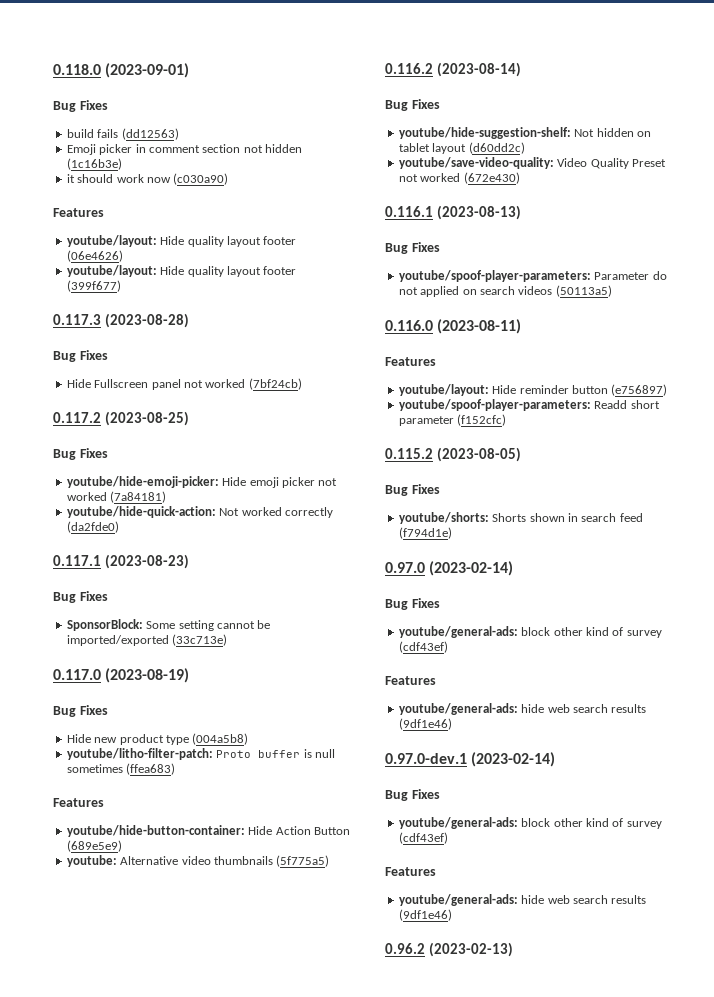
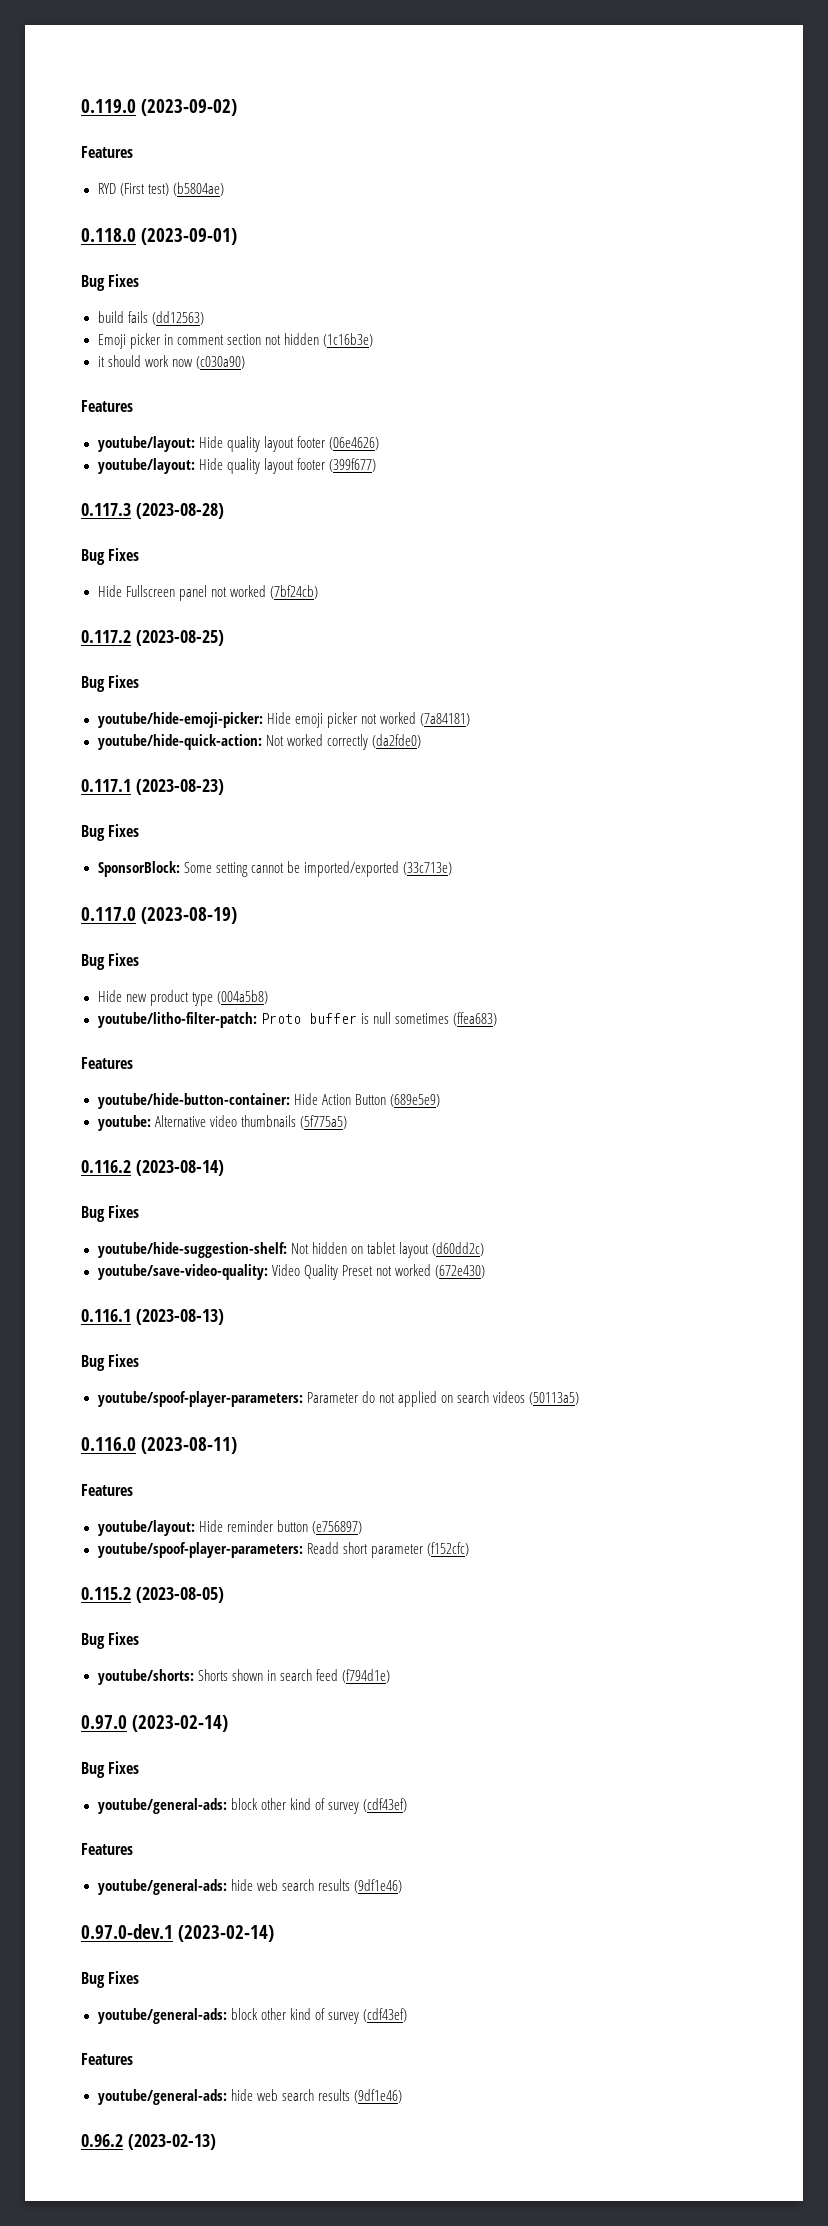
+ 0.119.0 (2023-09-02)
+ Features
+ RYD (First test) (b5804ae)

